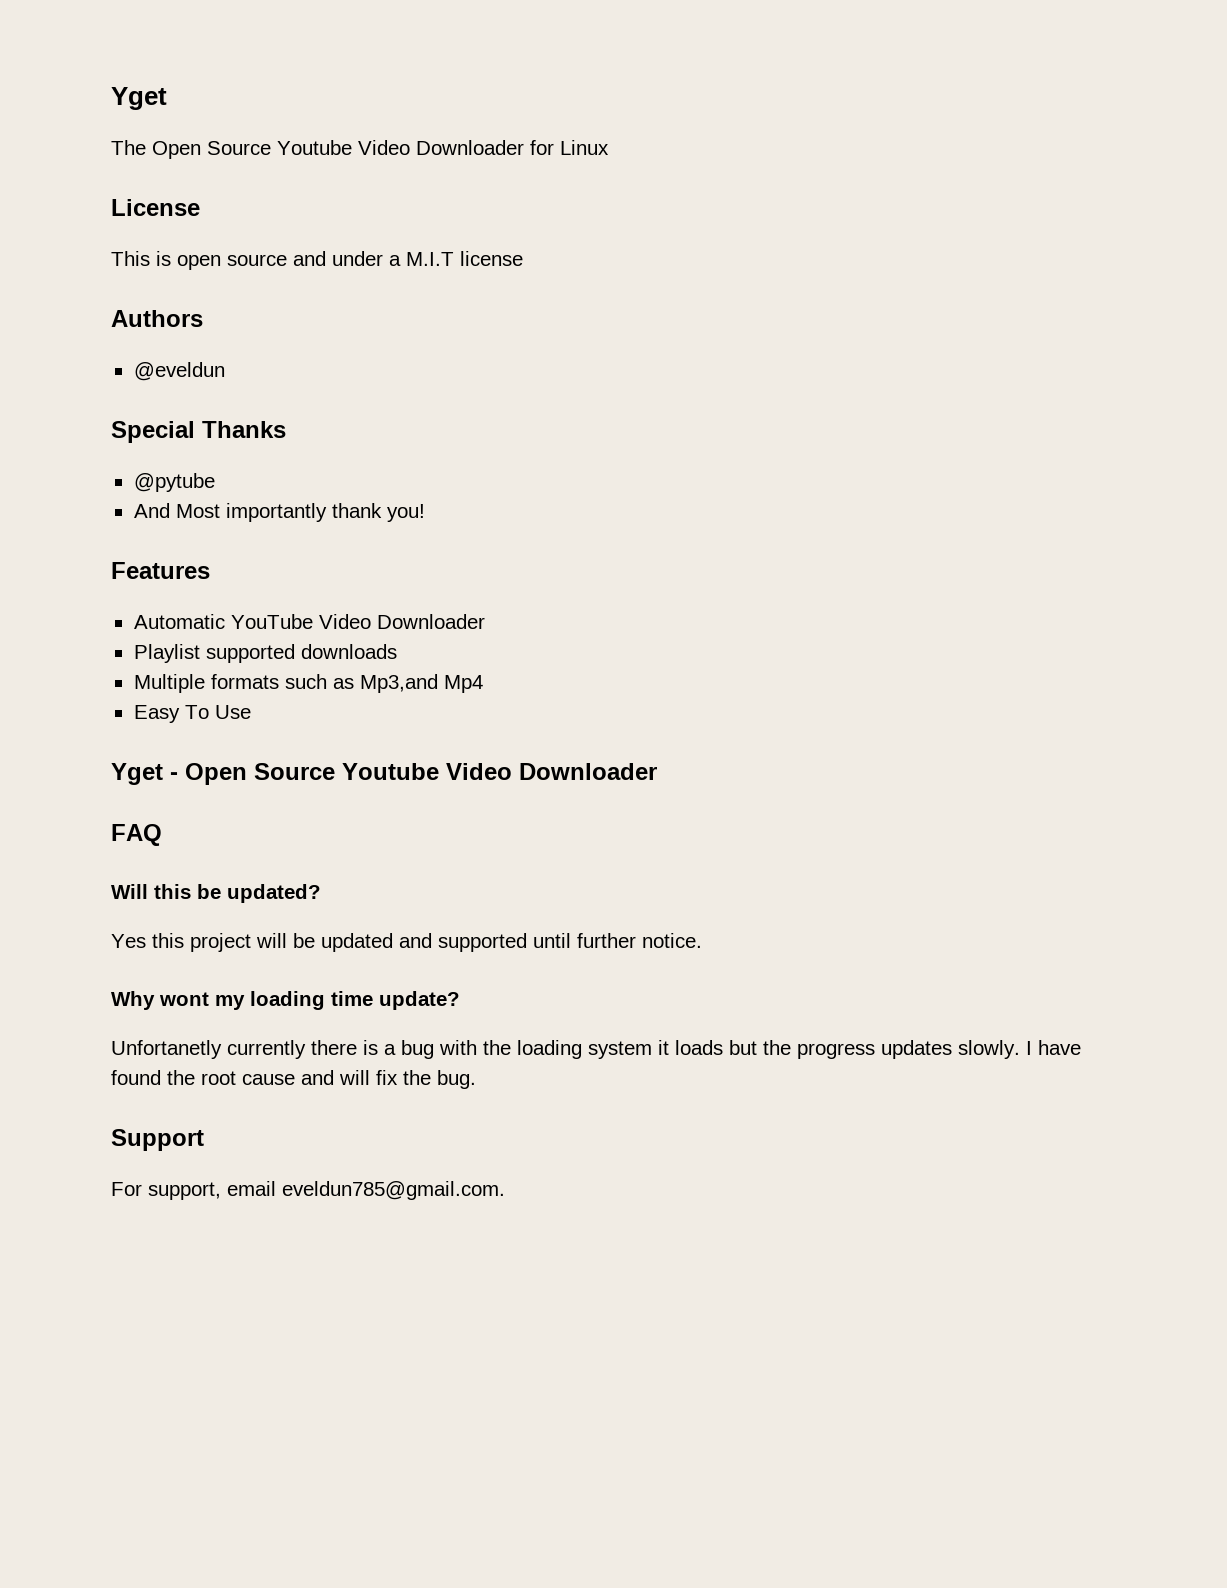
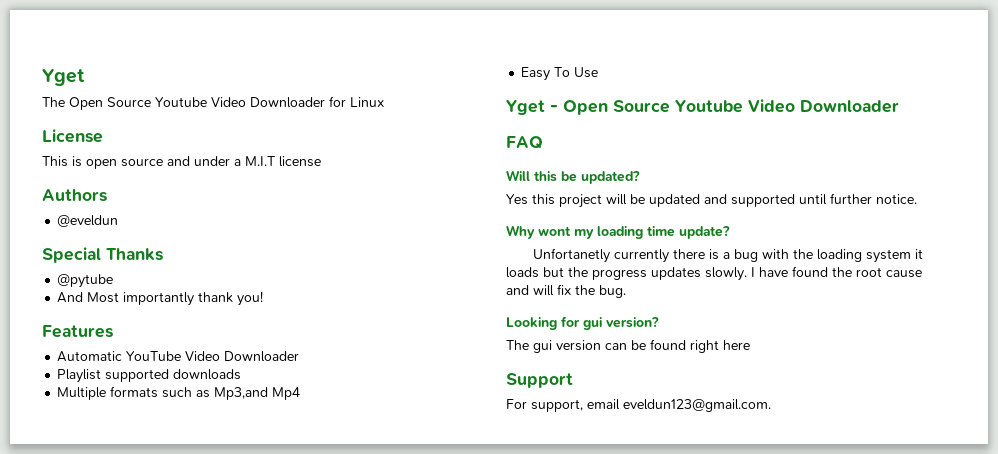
+ Looking for gui version?
+ The gui version can be found right here
- For support, email eveldun785@gmail.com.
+ For support, email eveldun123@gmail.com.

